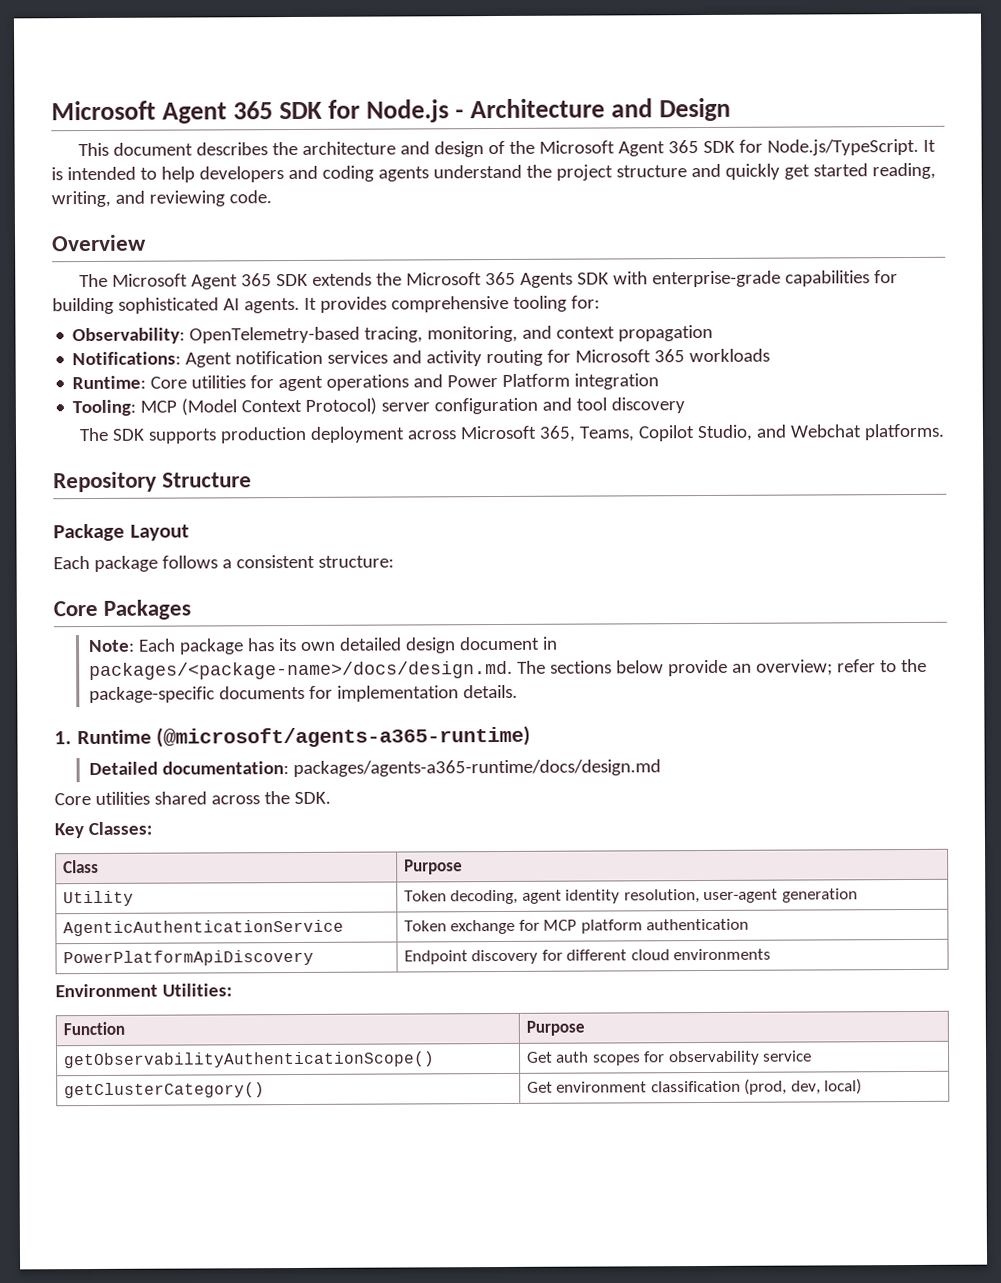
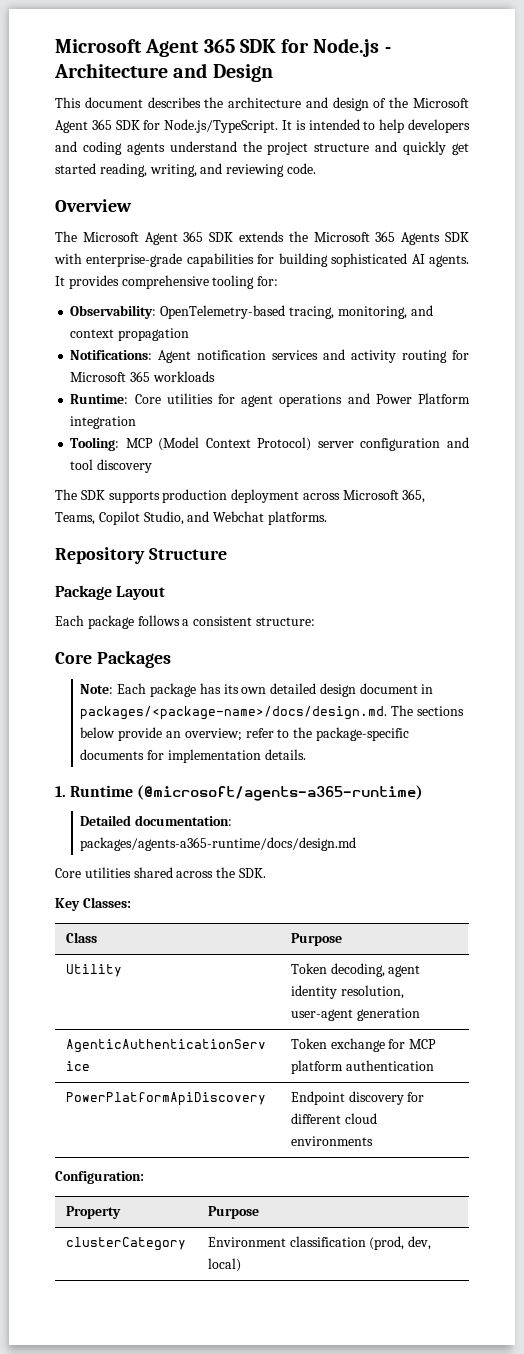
- Environment Utilities:
- Function | Purpose
- getObservabilityAuthenticationScope() | Get auth scopes for observability service
- getClusterCategory() | Get environment classification (prod, dev, local)
+ Configuration:
+ Property | Purpose
+ clusterCategory | Environment classification (prod, dev, local)

